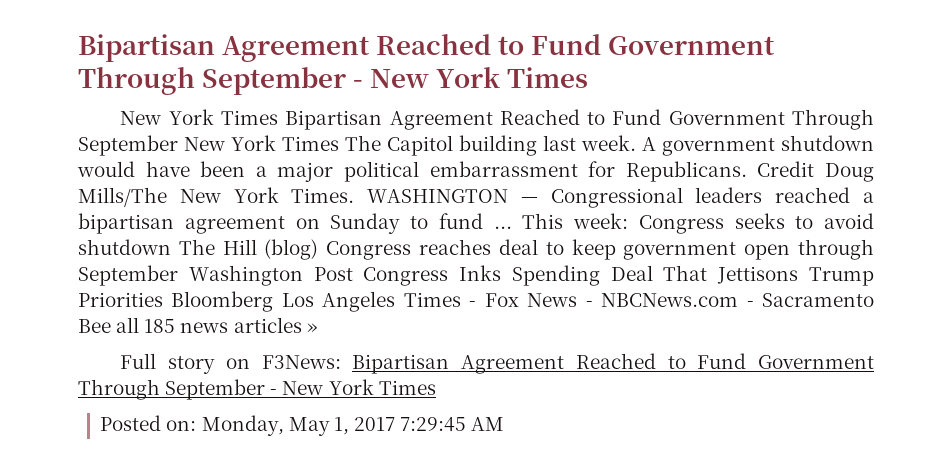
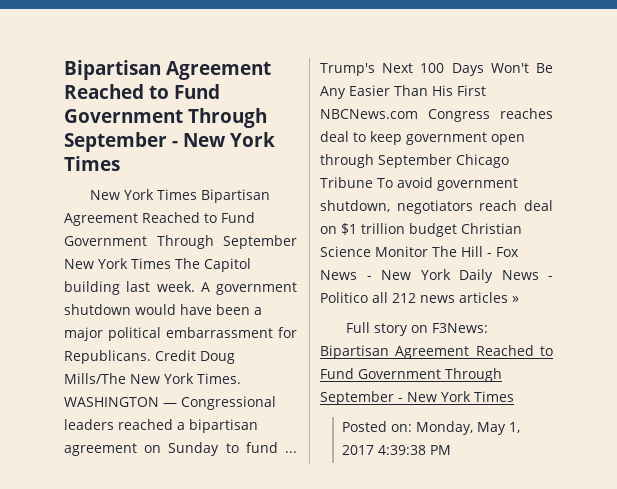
- This week: Congress seeks to avoid shutdown The Hill (blog) Congress reaches deal to keep government open through September Washington Post Congress Inks Spending Deal That Jettisons Trump Priorities Bloomberg Los Angeles Times - Fox News - NBCNews.com - Sacramento Bee all 185 news articles »
+ Trump's Next 100 Days Won't Be Any Easier Than His First NBCNews.com Congress reaches deal to keep government open through September Chicago Tribune To avoid government shutdown, negotiators reach deal on $1 trillion budget Christian Science Monitor The Hill - Fox News - New York Daily News - Politico all 212 news articles »
- Posted on: Monday, May 1, 2017 7:29:45 AM
+ Posted on: Monday, May 1, 2017 4:39:38 PM

